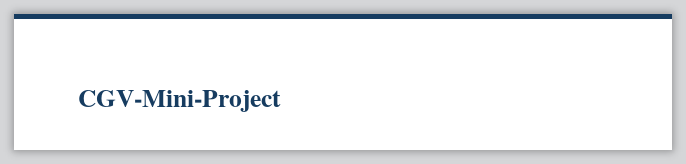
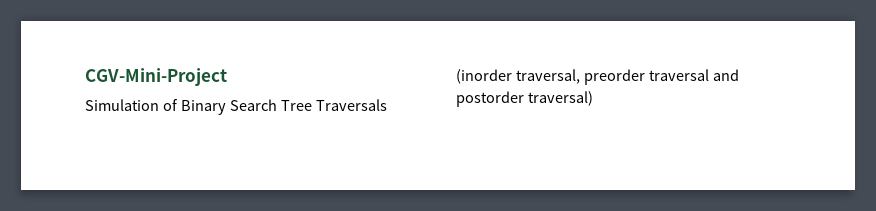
+ Simulation of Binary Search Tree Traversals (inorder traversal, preorder traversal and postorder traversal)

